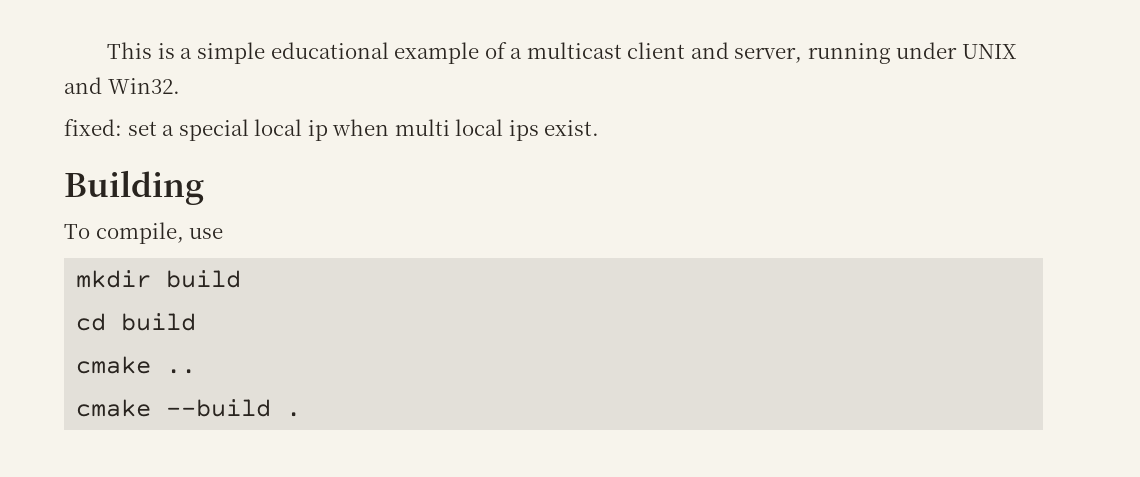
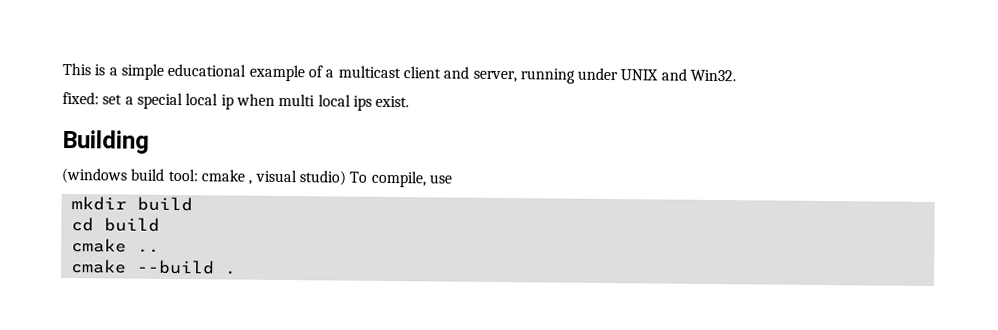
- To compile, use
+ (windows build tool: cmake , visual studio) To compile, use

